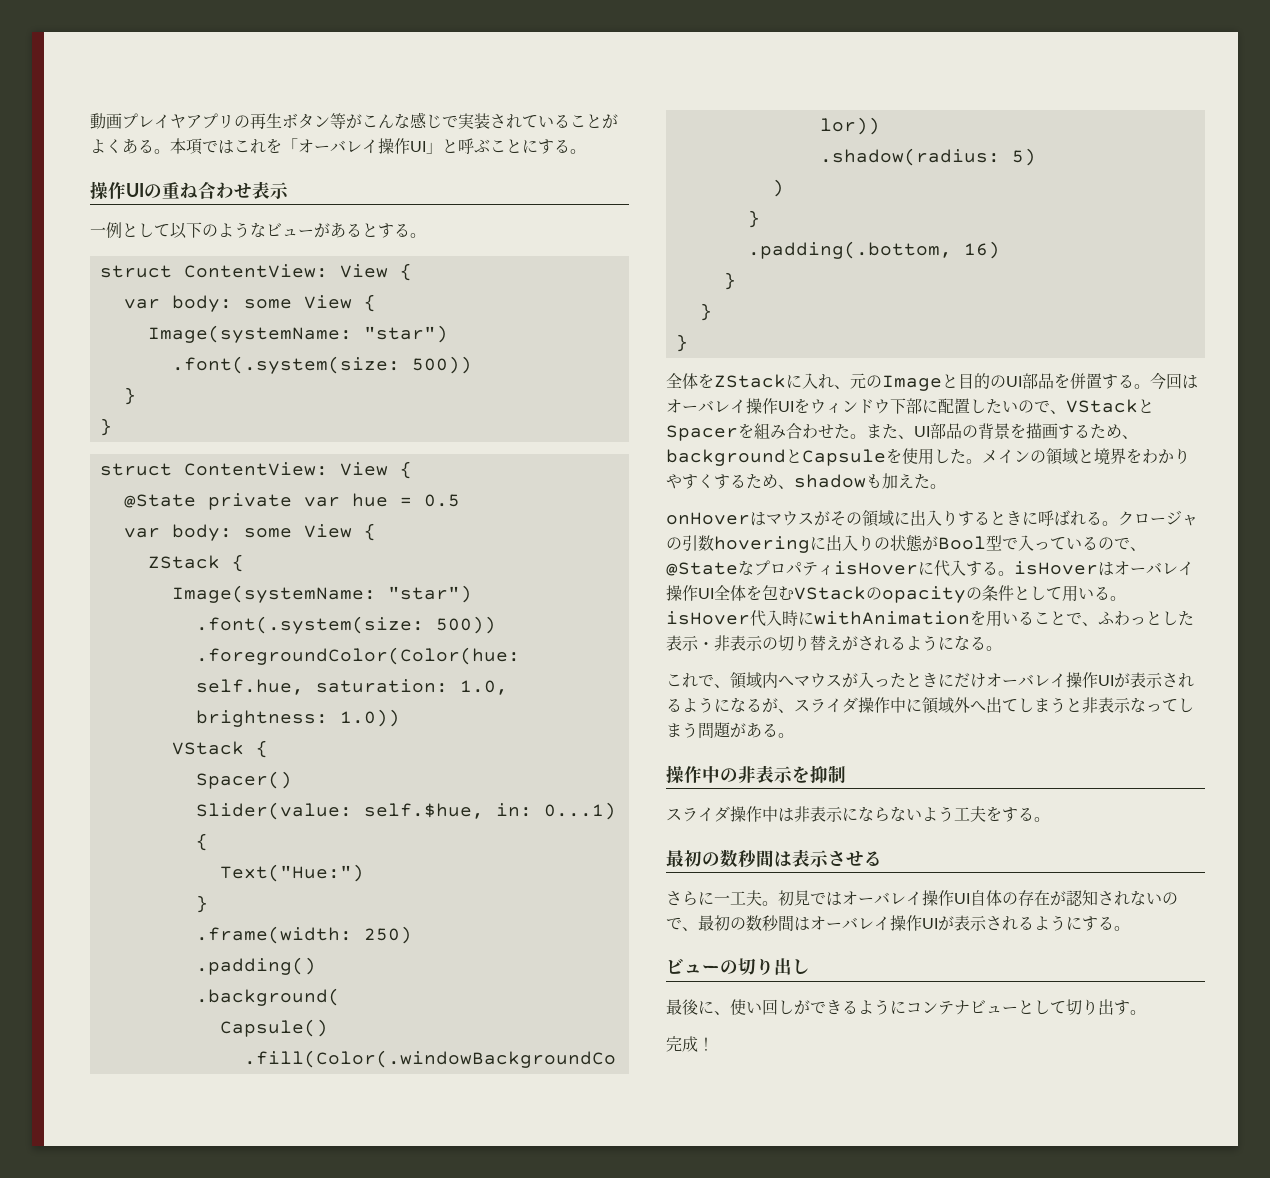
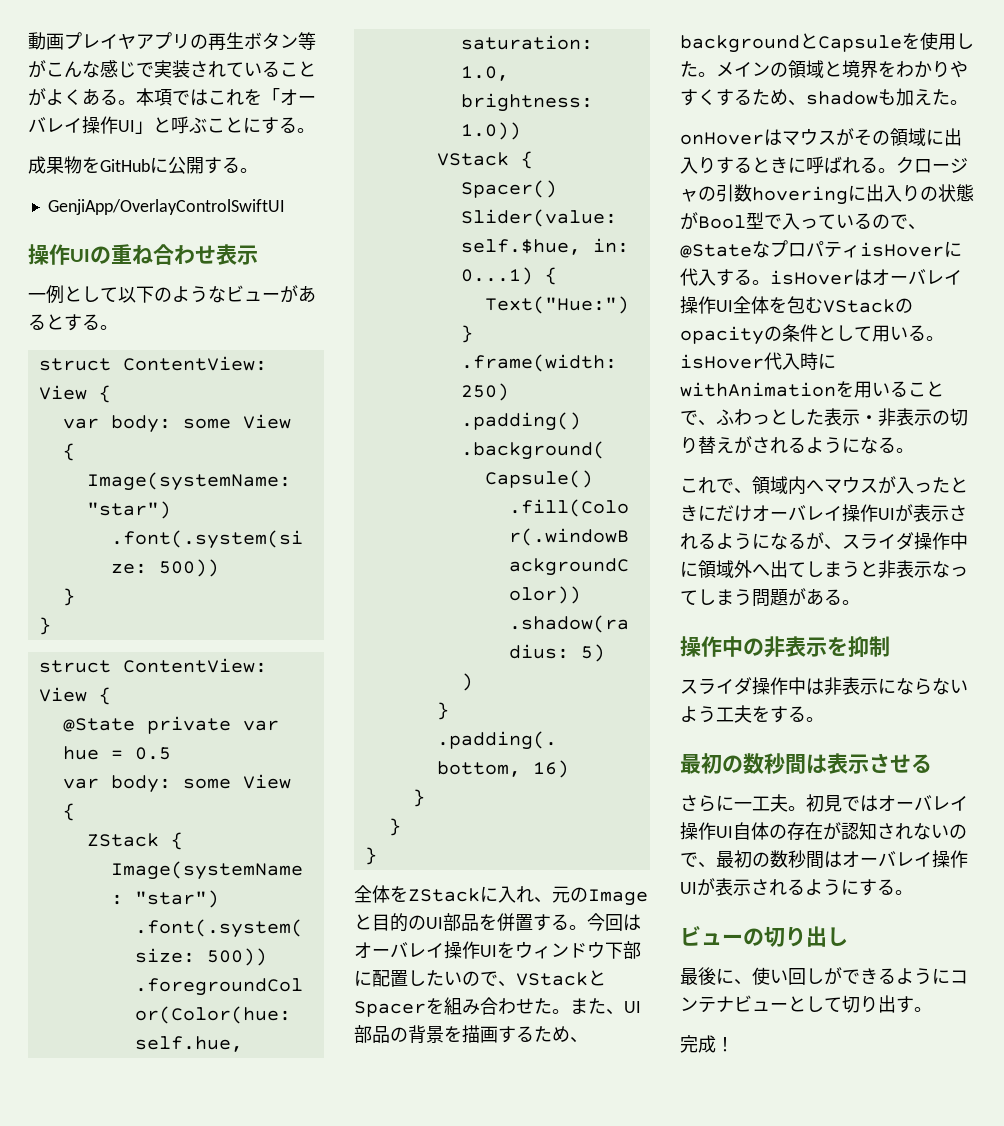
+ 成果物をGitHubに公開する。
+ GenjiApp/OverlayControlSwiftUI

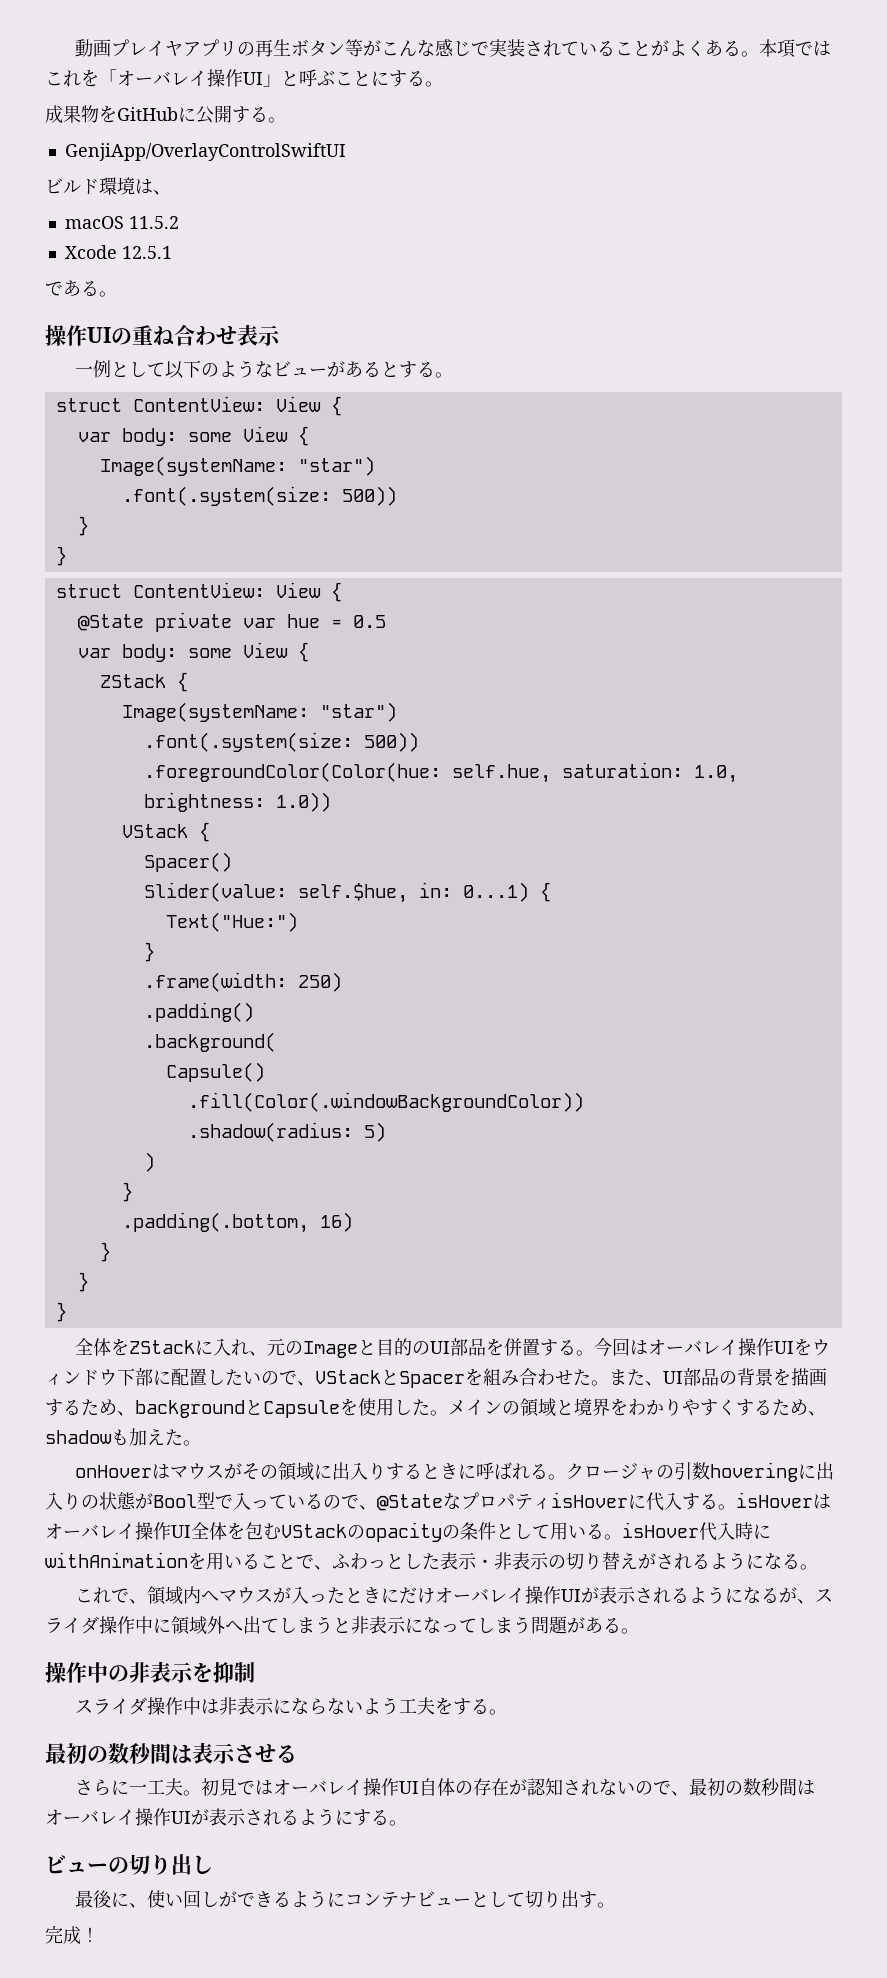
+ ビルド環境は、
+ macOS 11.5.2
+ Xcode 12.5.1
+ である。
- これで、領域内へマウスが入ったときにだけオーバレイ操作UIが表示されるようになるが、スライダ操作中に領域外へ出てしまうと非表示なってしまう問題がある。
+ これで、領域内へマウスが入ったときにだけオーバレイ操作UIが表示されるようになるが、スライダ操作中に領域外へ出てしまうと非表示になってしまう問題がある。

